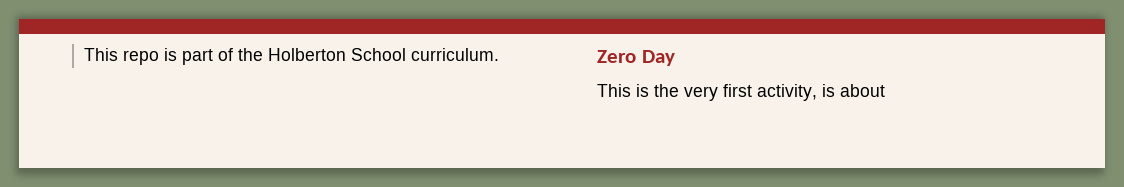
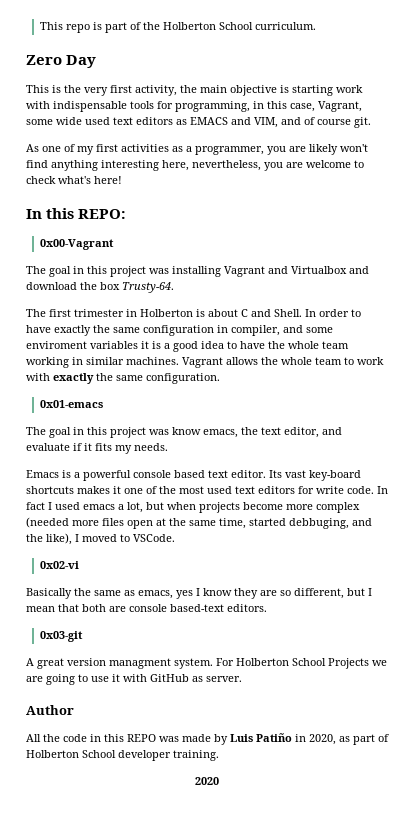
- This is the very first activity, is about
+ This is the very first activity, the main objective is starting work with indispensable tools for programming, in this case, Vagrant, some wide used text editors as EMACS and VIM, and of course git.
+ As one of my first activities as a programmer, you are likely won't find anything interesting here, nevertheless, you are welcome to check what's here!
+ In this REPO:
+ 0x00-Vagrant
+ The goal in this project was installing Vagrant and Virtualbox and download the box Trusty-64.
+ The first trimester in Holberton is about C and Shell. In order to have exactly the same configuration in compiler, and some enviroment variables it is a good idea to have the whole team working in similar machines. Vagrant allows the whole team to work with exactly the same configuration.
+ 0x01-emacs
+ The goal in this project was know emacs, the text editor, and evaluate if it fits my needs.
+ Emacs is a powerful console based text editor. Its vast key-board shortcuts makes it one of the most used text editors for write code. In fact I used emacs a lot, but when projects become more complex (needed more files open at the same time, started debbuging, and the like), I moved to VSCode.
+ 0x02-vi
+ Basically the same as emacs, yes I know they are so different, but I mean that both are console based-text editors.
+ 0x03-git
+ A great version managment system. For Holberton School Projects we are going to use it with GitHub as server.
+ Author
+ All the code in this REPO was made by Luis Patiño in 2020, as part of Holberton School developer training.
+ 2020

